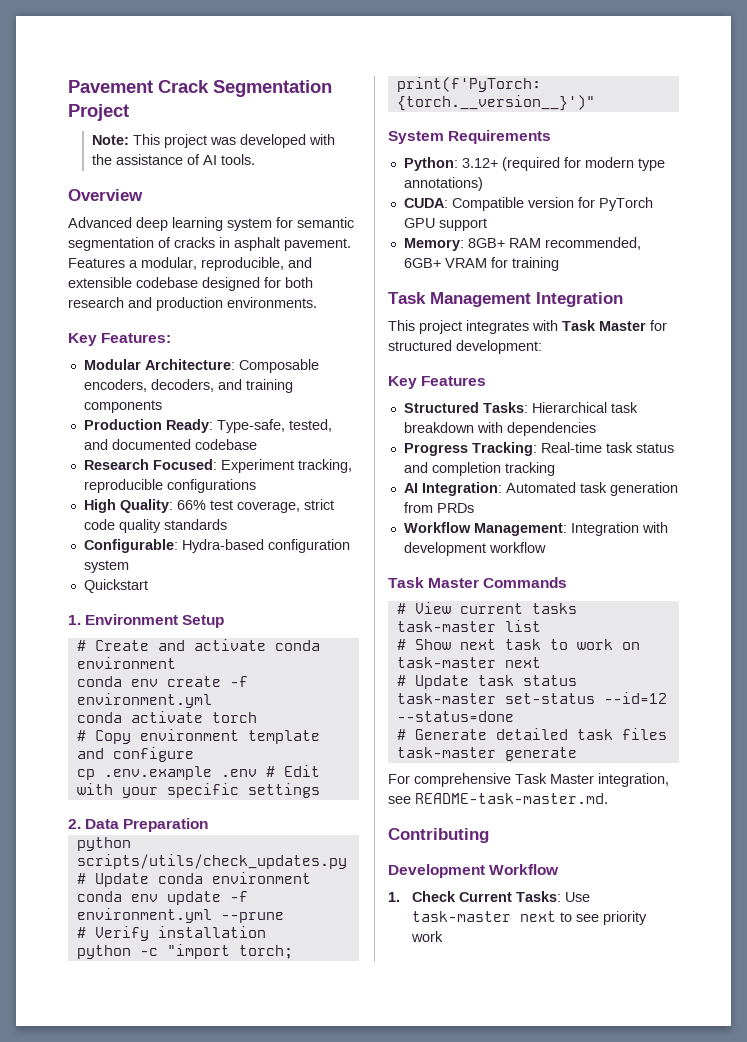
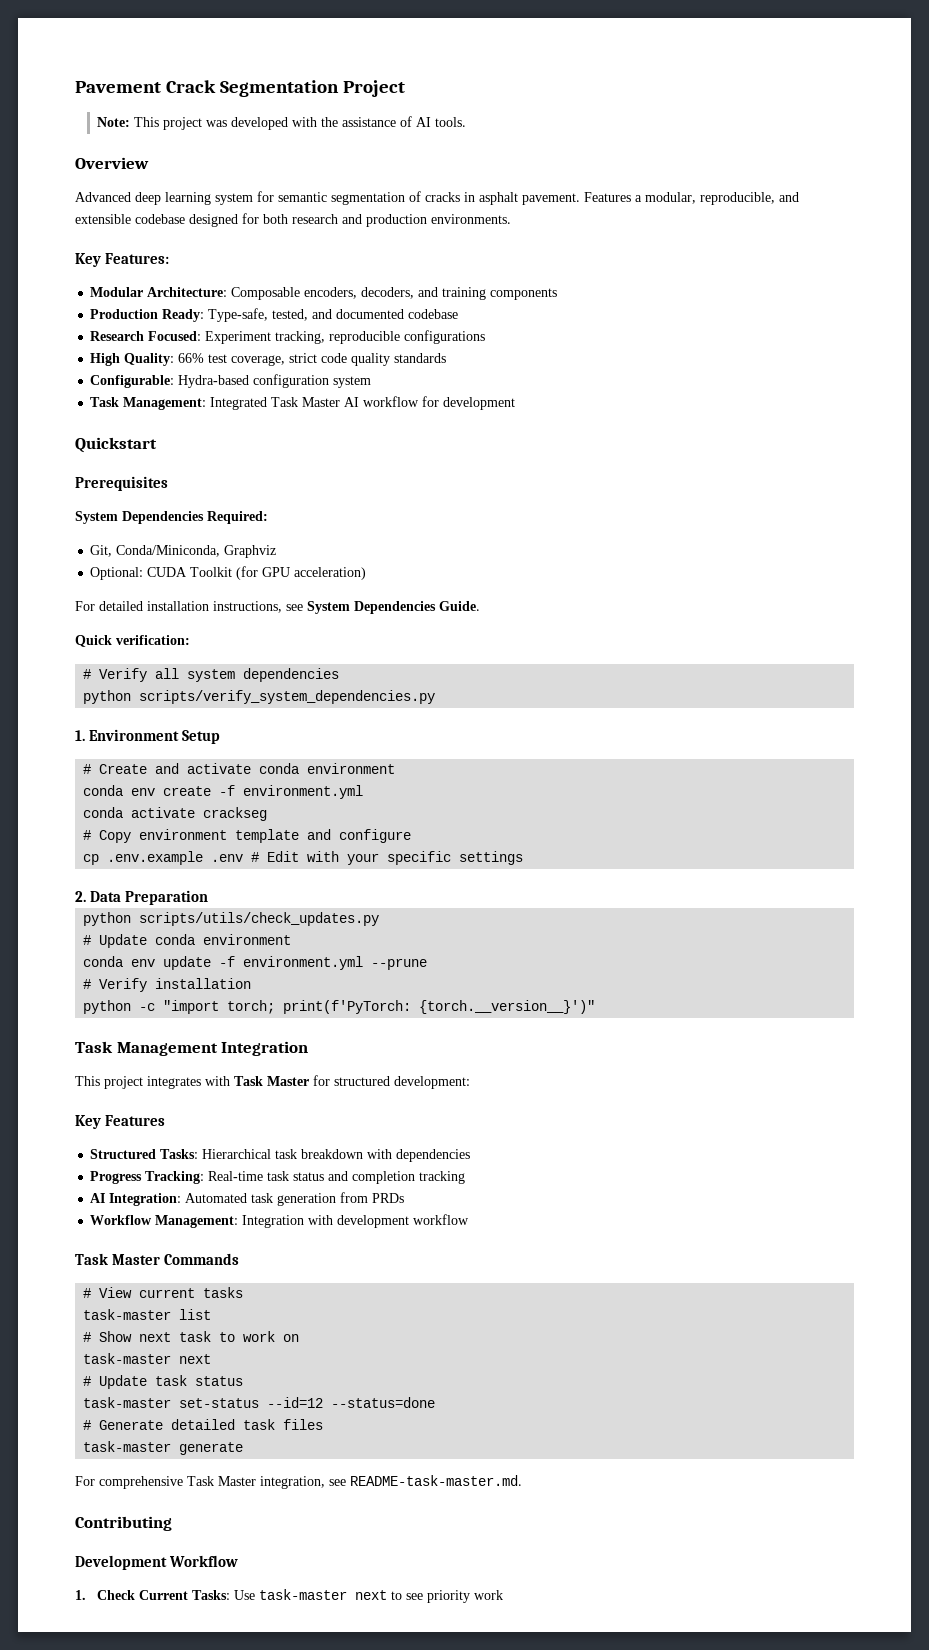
+ Task Management: Integrated Task Master AI workflow for development
  Quickstart
+ Prerequisites
+ System Dependencies Required:
+ Git, Conda/Miniconda, Graphviz
+ Optional: CUDA Toolkit (for GPU acceleration)
+ For detailed installation instructions, see System Dependencies Guide.
+ Quick verification:
+ # Verify all system dependencies
+ python scripts/verify_system_dependencies.py
- conda activate torch
+ conda activate crackseg
- System Requirements
- Python: 3.12+ (required for modern type annotations)
- CUDA: Compatible version for PyTorch GPU support
- Memory: 8GB+ RAM recommended, 6GB+ VRAM for training

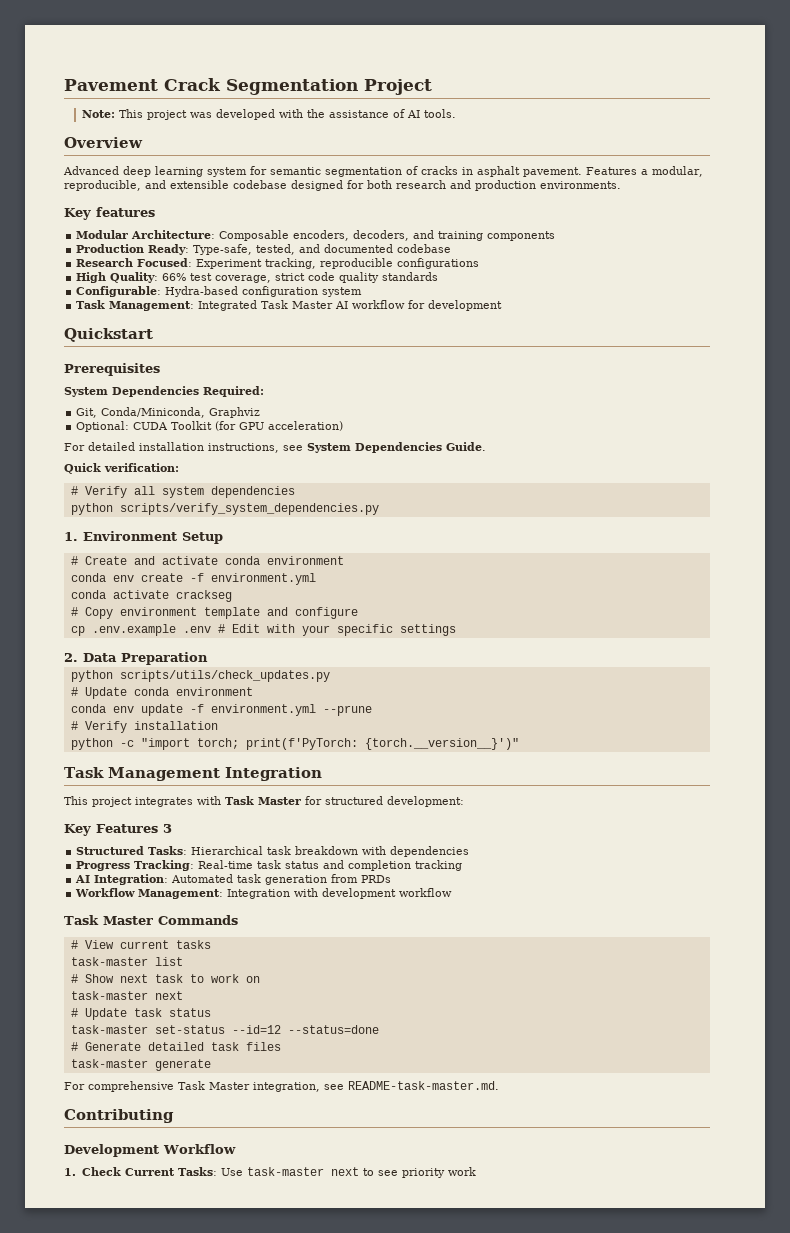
- Key Features:
+ Key features
- Key Features
+ Key Features 3

